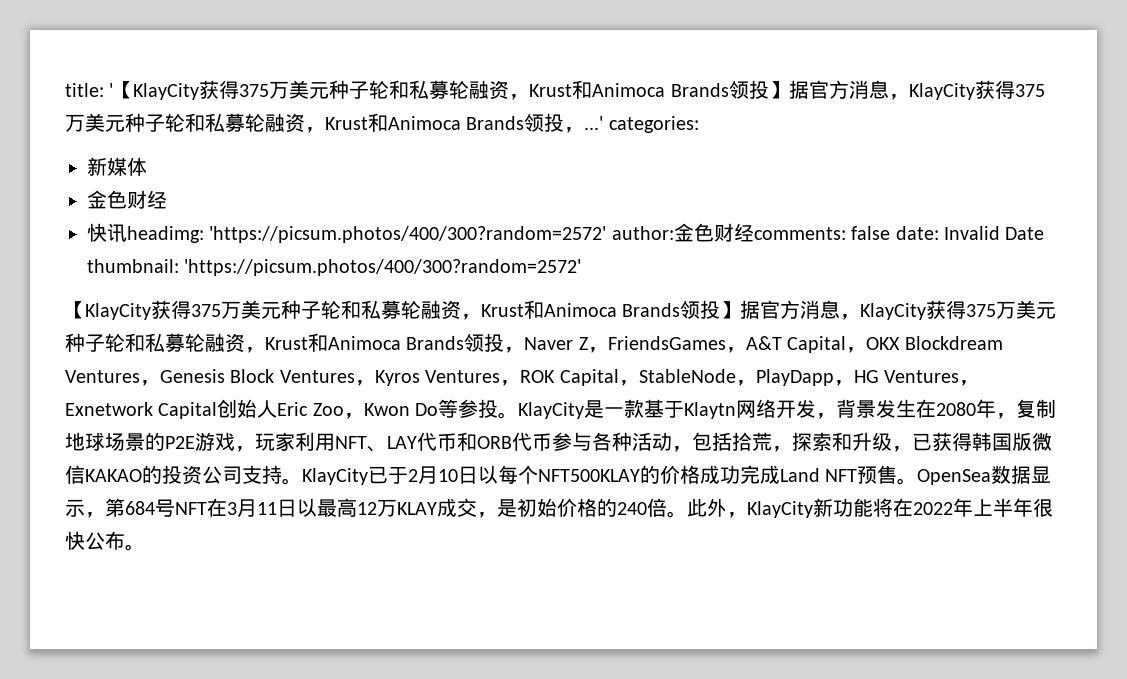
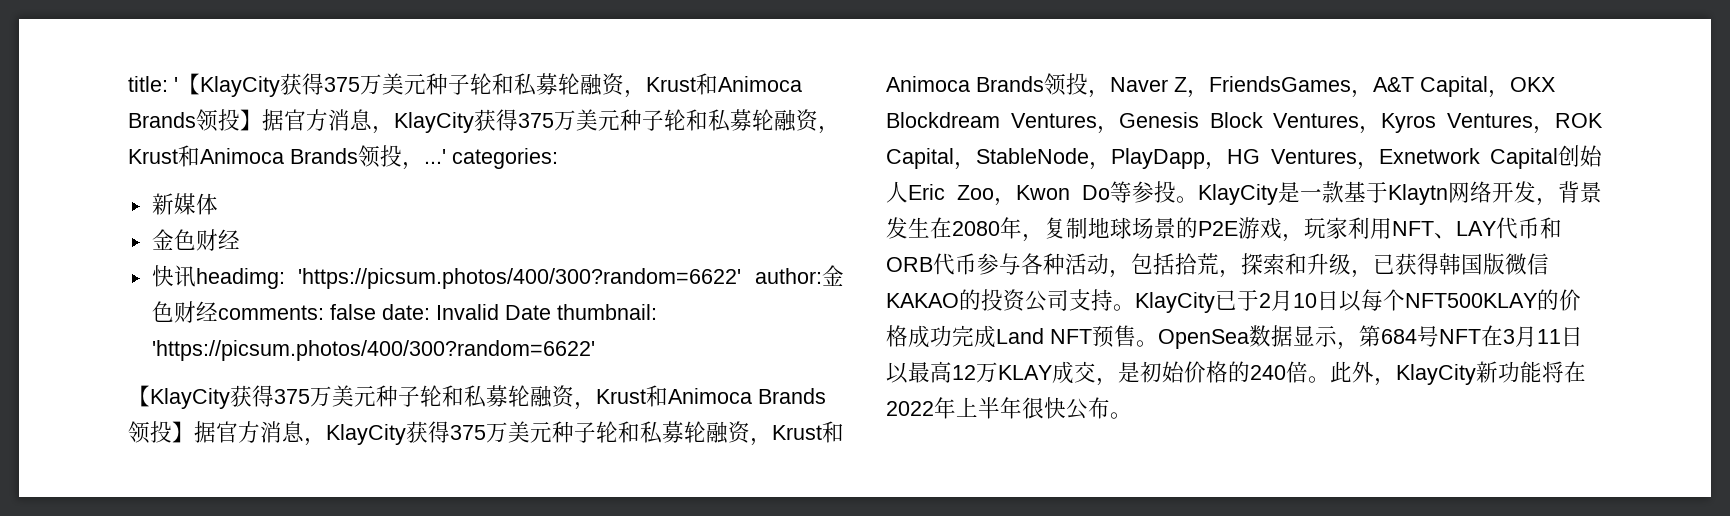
- 快讯headimg: 'https://picsum.photos/400/300?random=2572' author:金色财经comments: false date: Invalid Date thumbnail: 'https://picsum.photos/400/300?random=2572'
+ 快讯headimg: 'https://picsum.photos/400/300?random=6622' author:金色财经comments: false date: Invalid Date thumbnail: 'https://picsum.photos/400/300?random=6622'

